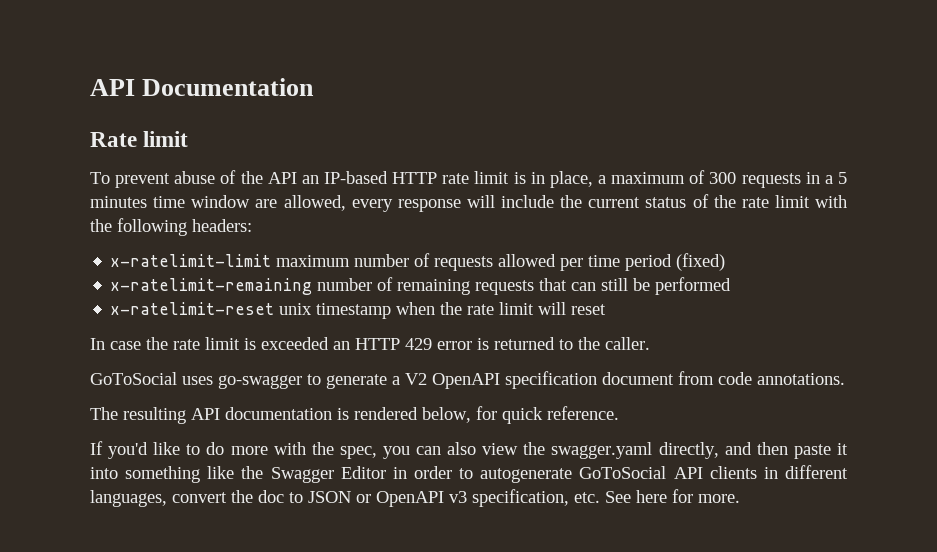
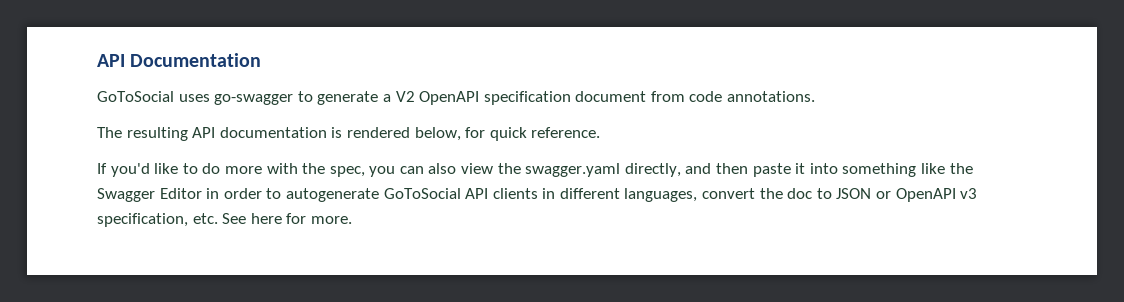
- Rate limit
- To prevent abuse of the API an IP-based HTTP rate limit is in place, a maximum of 300 requests in a 5 minutes time window are allowed, every response will include the current status of the rate limit with the following headers:
- x-ratelimit-limit maximum number of requests allowed per time period (fixed)
- x-ratelimit-remaining number of remaining requests that can still be performed
- x-ratelimit-reset unix timestamp when the rate limit will reset
- In case the rate limit is exceeded an HTTP 429 error is returned to the caller.

